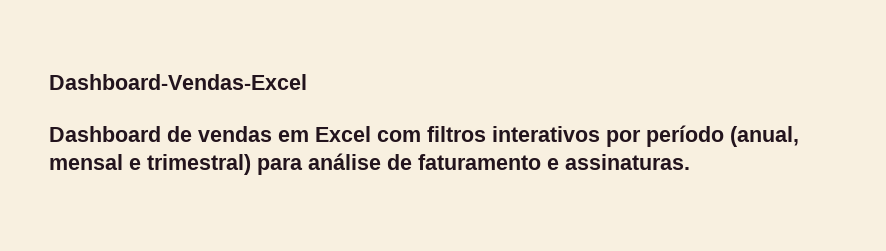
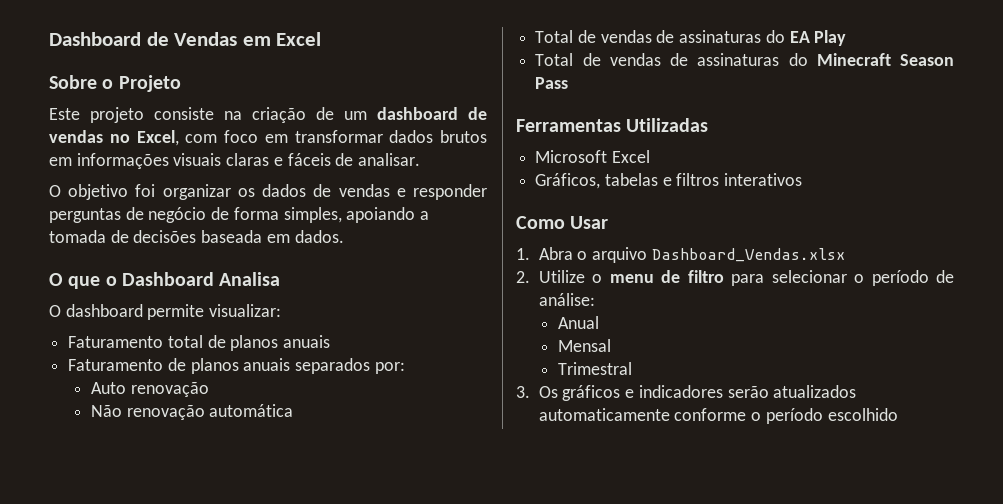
- Dashboard-Vendas-Excel
- Dashboard de vendas em Excel com filtros interativos por período (anual, mensal e trimestral) para análise de faturamento e assinaturas.
+ Dashboard de Vendas em Excel
+ Sobre o Projeto
+ Este projeto consiste na criação de um dashboard de vendas no Excel, com foco em transformar dados brutos em informações visuais claras e fáceis de analisar.
+ O objetivo foi organizar os dados de vendas e responder perguntas de negócio de forma simples, apoiando a tomada de decisões baseada em dados.
+ O que o Dashboard Analisa
+ O dashboard permite visualizar:
+ Faturamento total de planos anuais
+ Faturamento de planos anuais separados por:
+ Auto renovação
+ Não renovação automática
+ Total de vendas de assinaturas do EA Play
+ Total de vendas de assinaturas do Minecraft Season Pass
+ Ferramentas Utilizadas
+ Microsoft Excel
+ Gráficos, tabelas e filtros interativos
+ Como Usar
+ 1. Abra o arquivo Dashboard_Vendas.xlsx
+ 2. Utilize o menu de filtro para selecionar o período de análise:
+ Anual
+ Mensal
+ Trimestral
+ 3. Os gráficos e indicadores serão atualizados automaticamente conforme o período escolhido

